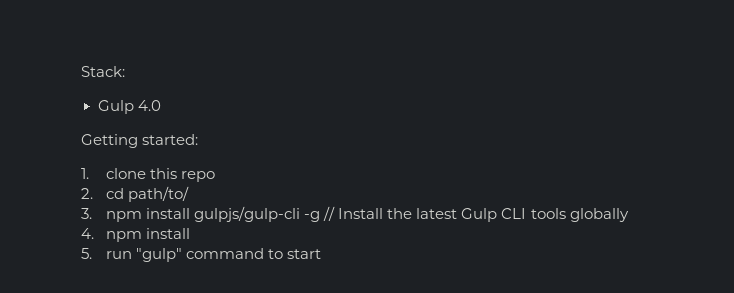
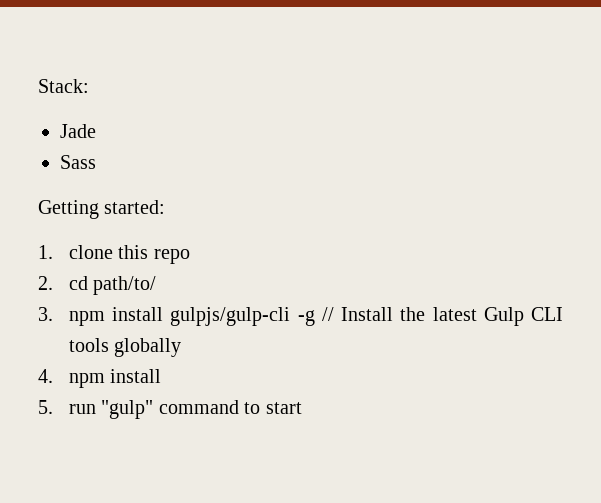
- Gulp 4.0
+ Jade
+ Sass

